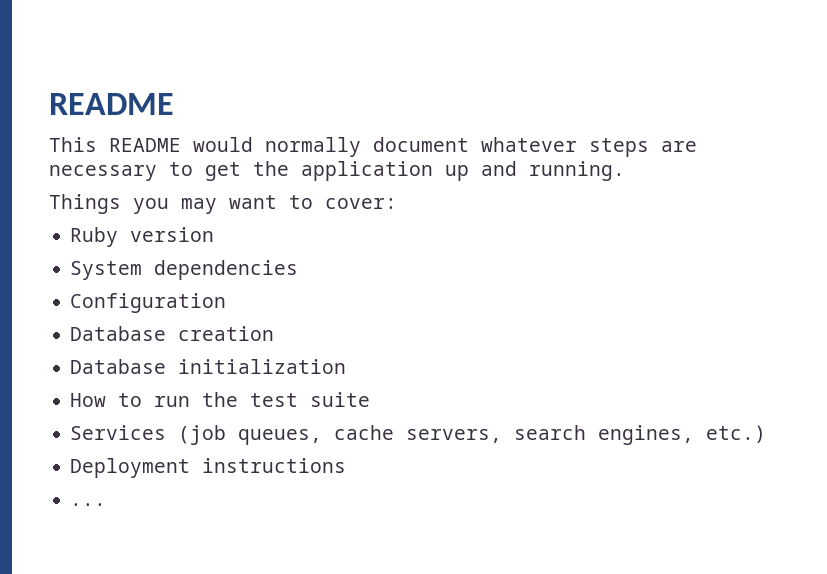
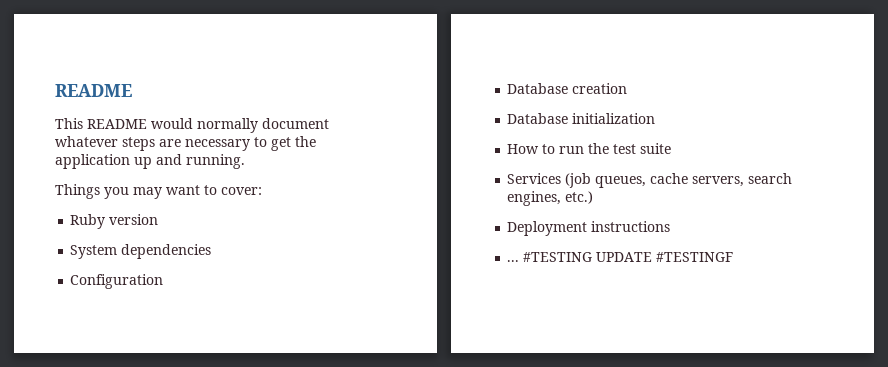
+ #TESTING UPDATE #TESTINGF

